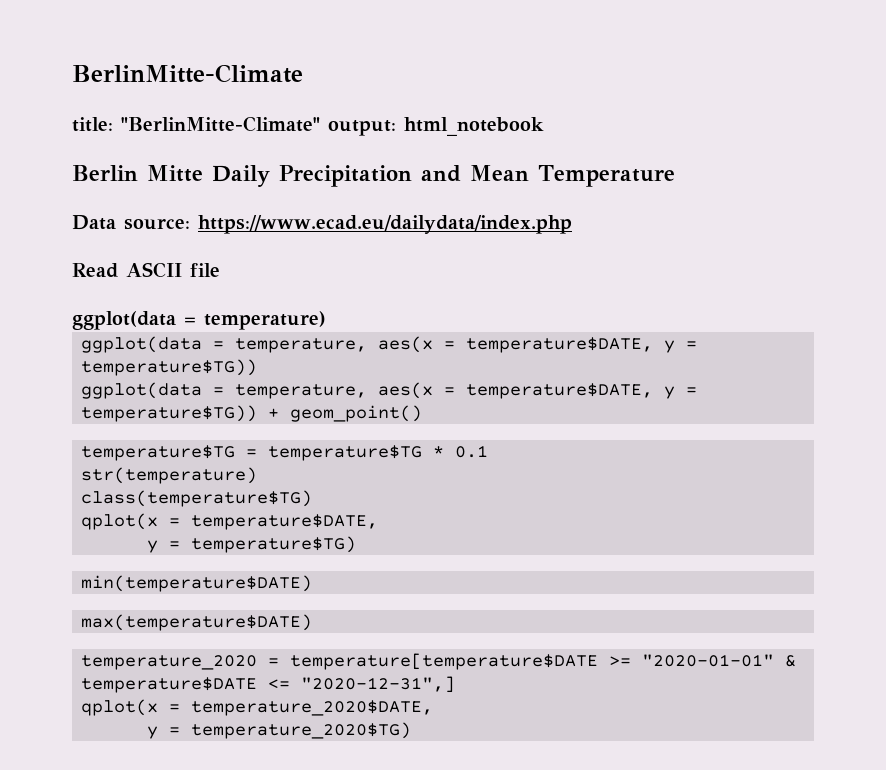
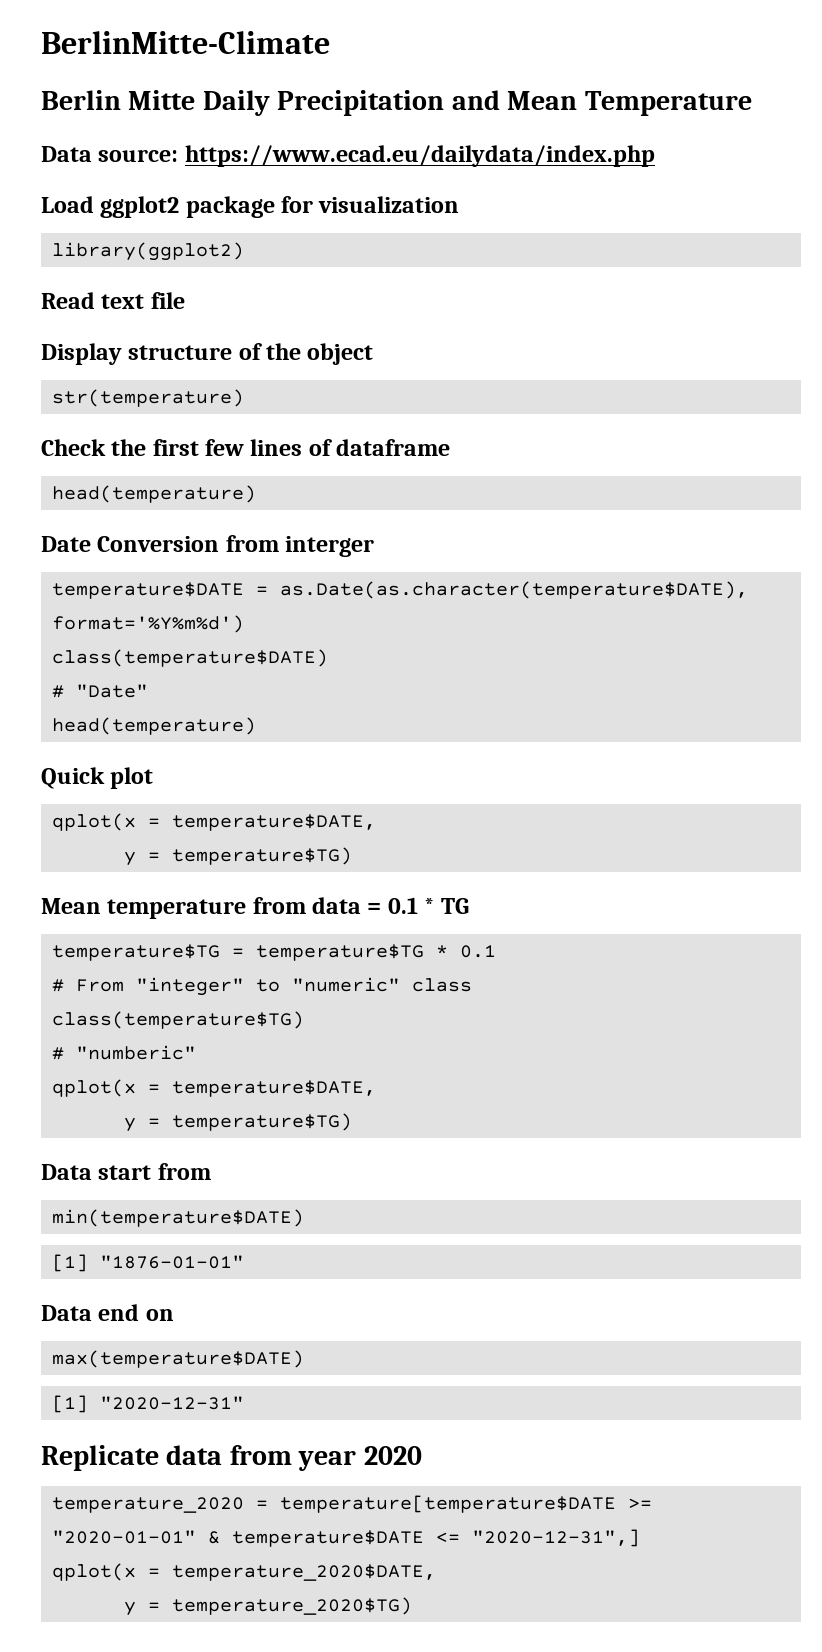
- title: "BerlinMitte-Climate" output: html_notebook
+ Load ggplot2 package for visualization
+ library(ggplot2)
- Read ASCII file
+ Read text file
- ggplot(data = temperature)
- ggplot(data = temperature, aes(x = temperature$DATE, y = temperature$TG))
- ggplot(data = temperature, aes(x = temperature$DATE, y = temperature$TG)) + geom_point()
- temperature$TG = temperature$TG * 0.1
+ Display structure of the object
  str(temperature)
- class(temperature$TG)
+ Check the first few lines of dataframe
+ head(temperature)
+ Date Conversion from interger
+ temperature$DATE = as.Date(as.character(temperature$DATE), format='%Y%m%d')
+ class(temperature$DATE)
+ # "Date"
+ head(temperature)
+ Quick plot
  qplot(x = temperature$DATE,
  y = temperature$TG)
+ Mean temperature from data = 0.1 * TG
+ temperature$TG = temperature$TG * 0.1
+ # From "integer" to "numeric" class
+ class(temperature$TG)
+ # "numberic"
+ qplot(x = temperature$DATE,
+ y = temperature$TG)
+ Data start from
  min(temperature$DATE)
+ [1] "1876-01-01"
+ Data end on
  max(temperature$DATE)
+ [1] "2020-12-31"
+ Replicate data from year 2020

